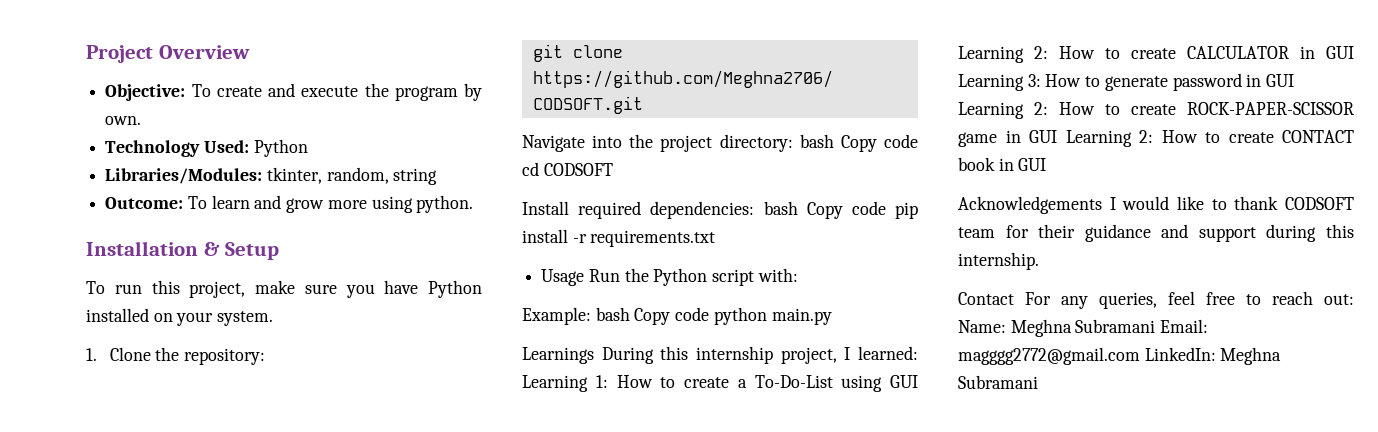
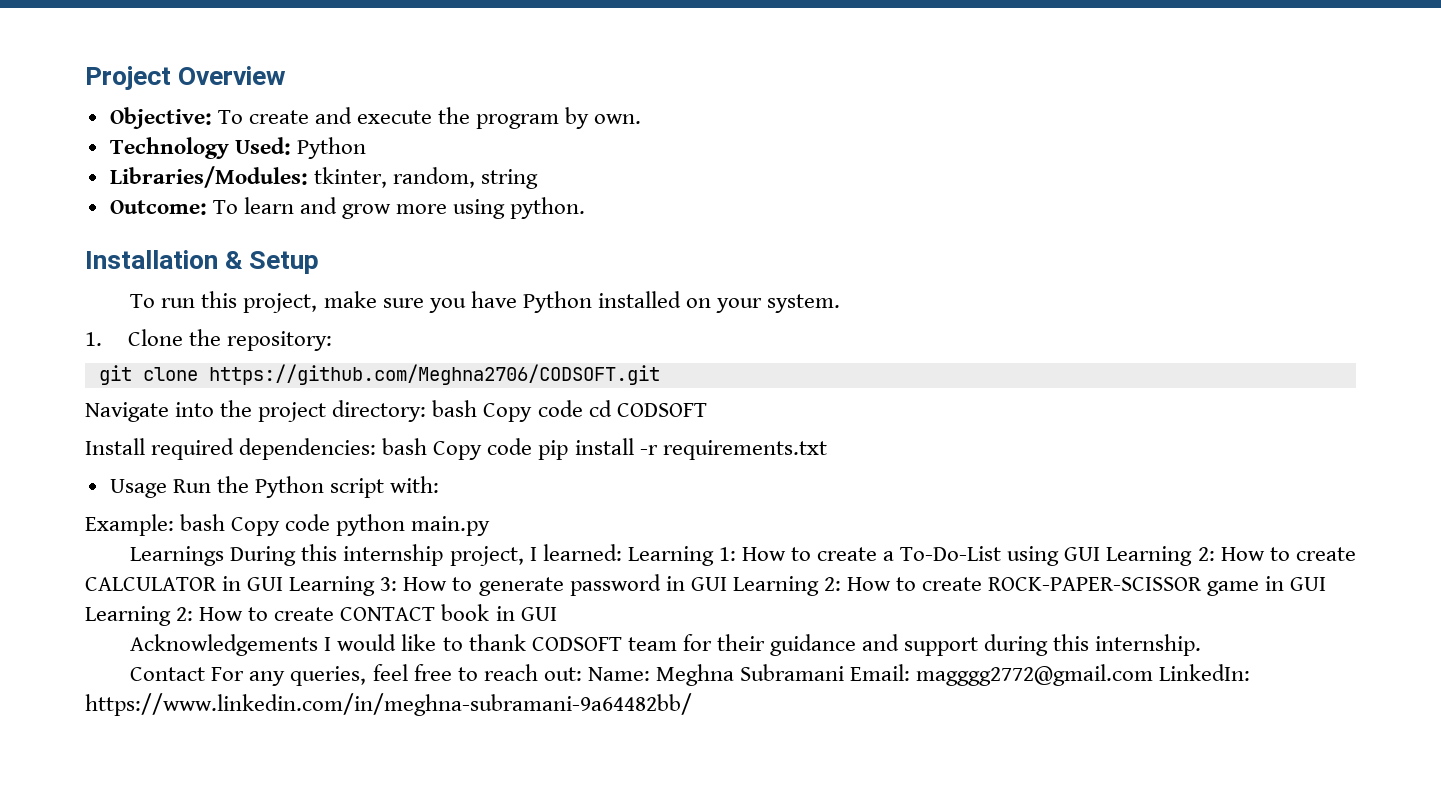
- Contact For any queries, feel free to reach out: Name: Meghna Subramani Email: magggg2772@gmail.com LinkedIn: Meghna Subramani
+ Contact For any queries, feel free to reach out: Name: Meghna Subramani Email: magggg2772@gmail.com LinkedIn: https://www.linkedin.com/in/meghna-subramani-9a64482bb/

